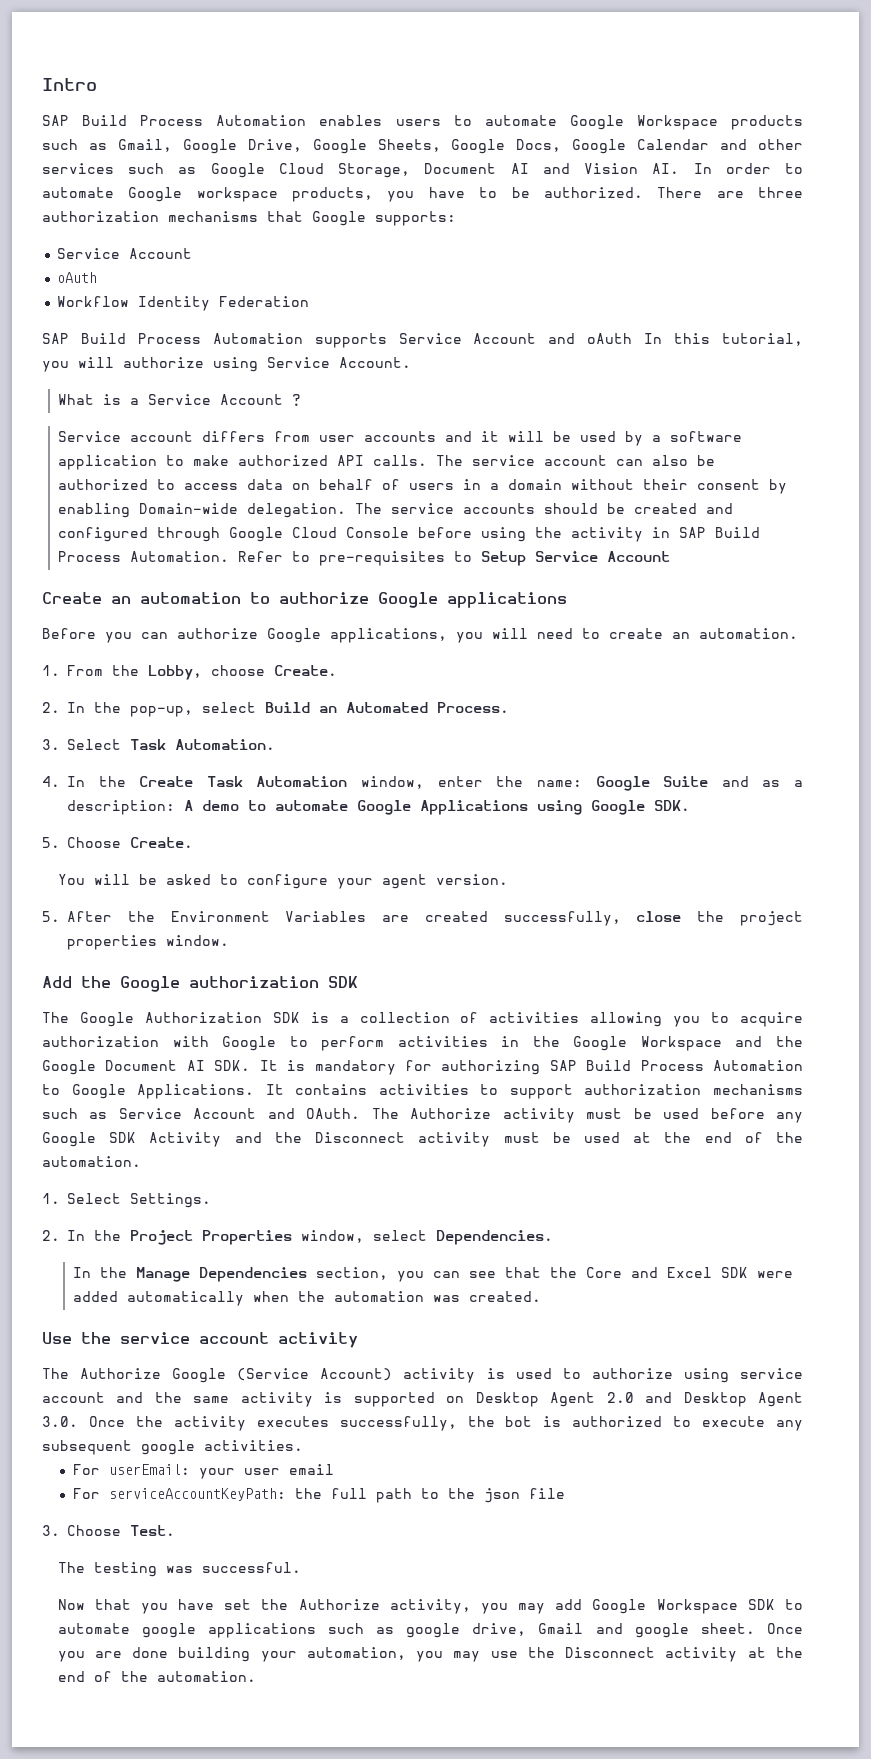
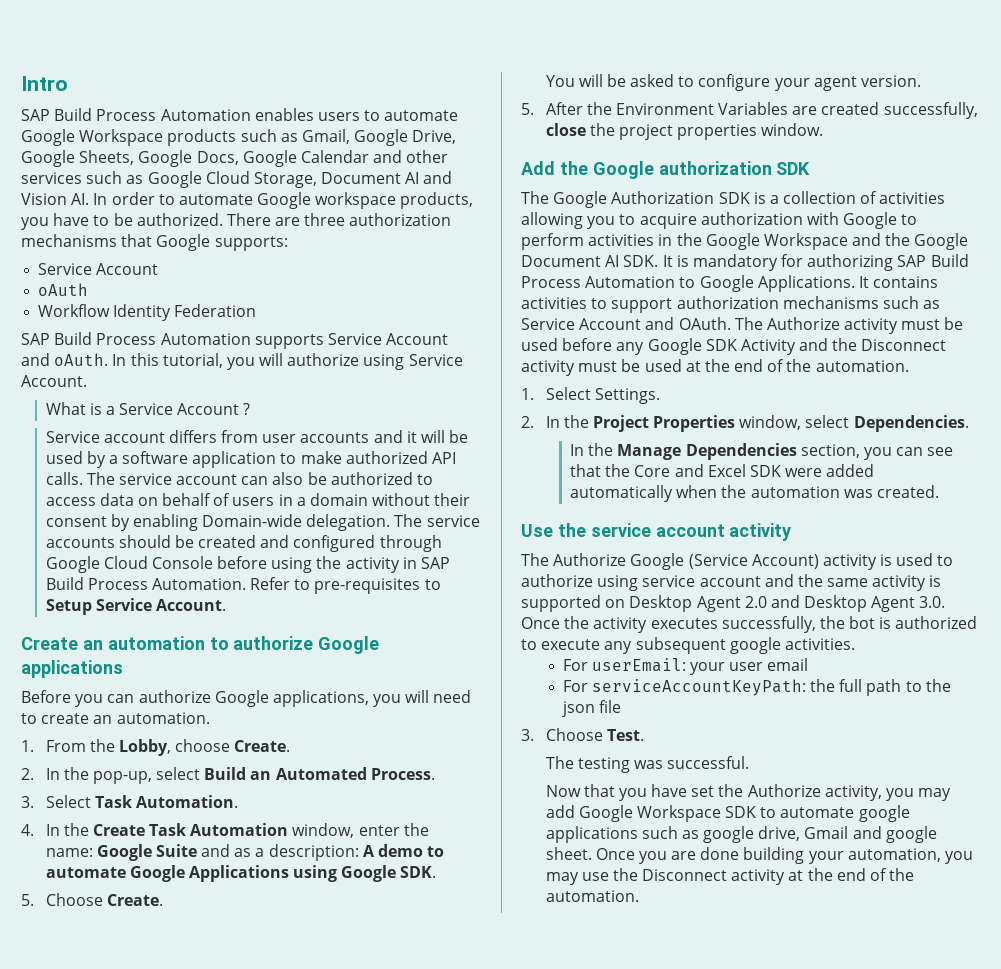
- SAP Build Process Automation supports Service Account and oAuth In this tutorial, you will authorize using Service Account.
+ SAP Build Process Automation supports Service Account and oAuth. In this tutorial, you will authorize using Service Account.
- Refer to pre-requisites to Setup Service Account
+ Refer to pre-requisites to Setup Service Account.

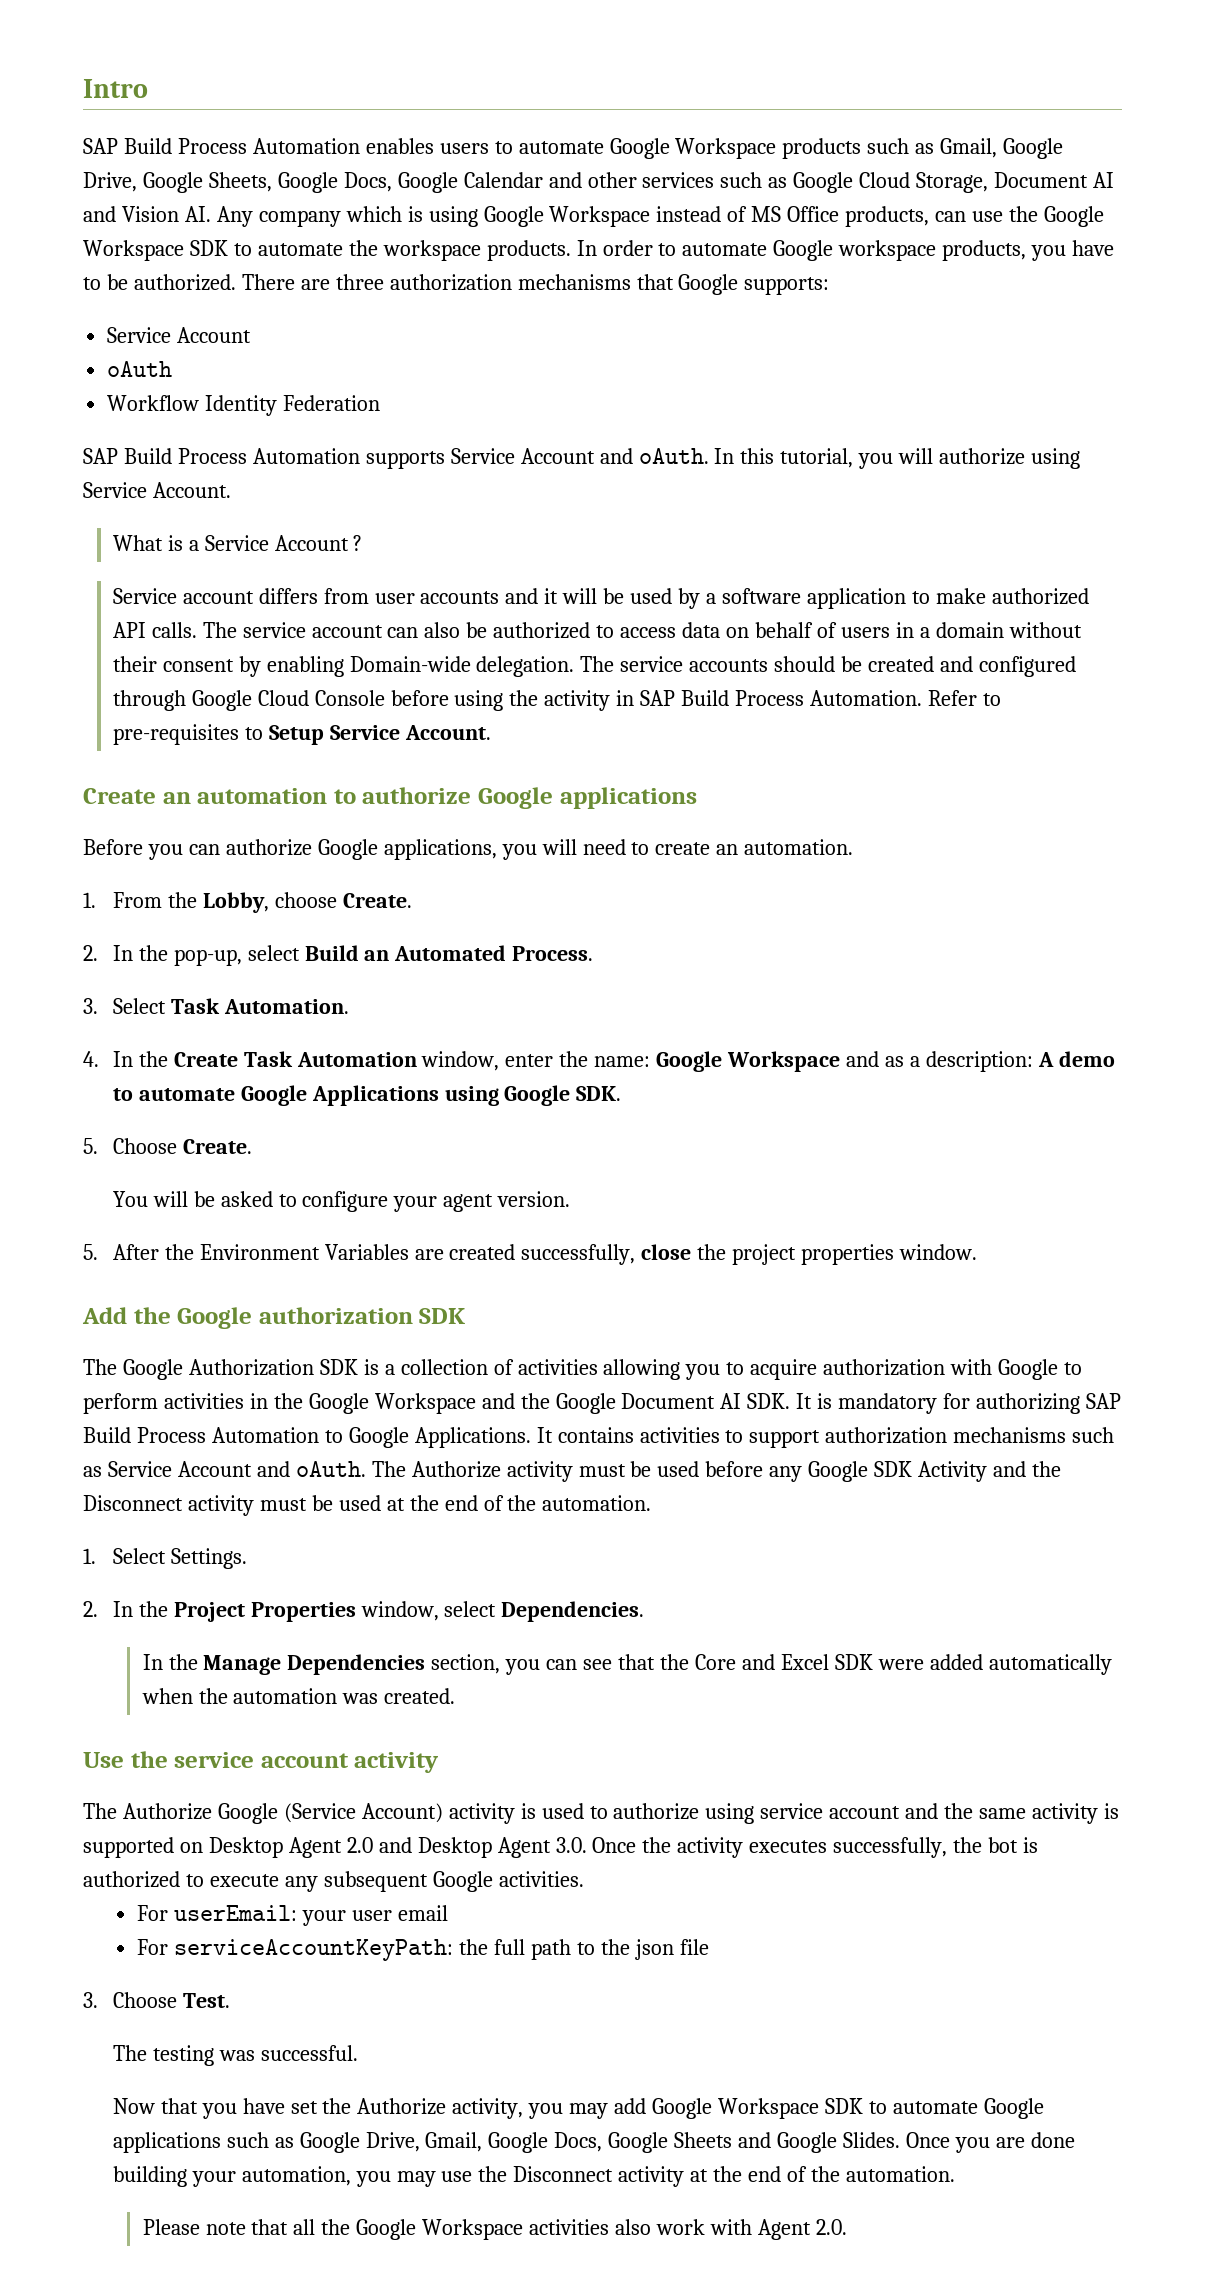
- SAP Build Process Automation enables users to automate Google Workspace products such as Gmail, Google Drive, Google Sheets, Google Docs, Google Calendar and other services such as Google Cloud Storage, Document AI and Vision AI. In order to automate Google workspace products, you have to be authorized.
+ SAP Build Process Automation enables users to automate Google Workspace products such as Gmail, Google Drive, Google Sheets, Google Docs, Google Calendar and other services such as Google Cloud Storage, Document AI and Vision AI. Any company which is using Google Workspace instead of MS Office products, can use the Google Workspace SDK to automate the workspace products. In order to automate Google workspace products, you have to be authorized.
- 4. In the Create Task Automation window, enter the name: Google Suite and as a description: A demo to automate Google Applications using Google SDK.
+ 4. In the Create Task Automation window, enter the name: Google Workspace and as a description: A demo to automate Google Applications using Google SDK.
- It contains activities to support authorization mechanisms such as Service Account and OAuth.
+ It contains activities to support authorization mechanisms such as Service Account and oAuth.
- The Authorize Google (Service Account) activity is used to authorize using service account and the same activity is supported on Desktop Agent 2.0 and Desktop Agent 3.0. Once the activity executes successfully, the bot is authorized to execute any subsequent google activities.
+ The Authorize Google (Service Account) activity is used to authorize using service account and the same activity is supported on Desktop Agent 2.0 and Desktop Agent 3.0. Once the activity executes successfully, the bot is authorized to execute any subsequent Google activities.
- Now that you have set the Authorize activity, you may add Google Workspace SDK to automate google applications such as google drive, Gmail and google sheet.
+ Now that you have set the Authorize activity, you may add Google Workspace SDK to automate Google applications such as Google Drive, Gmail, Google Docs, Google Sheets and Google Slides.
+ Please note that all the Google Workspace activities also work with Agent 2.0.

